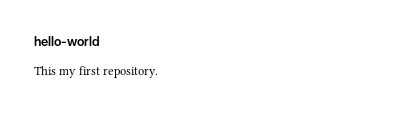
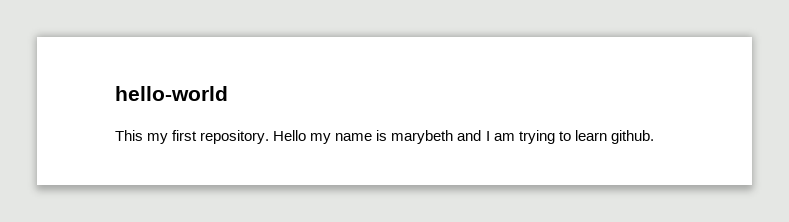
+ Hello my name is marybeth and I am trying to learn github.

